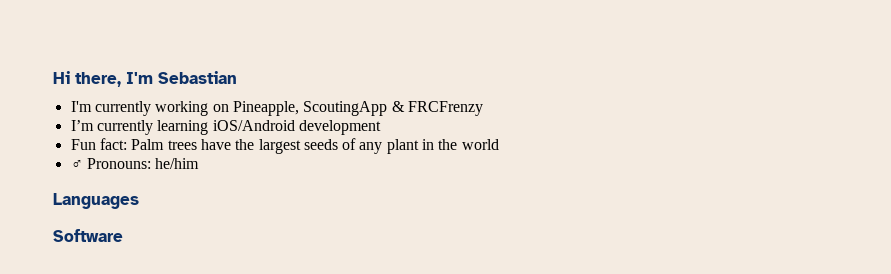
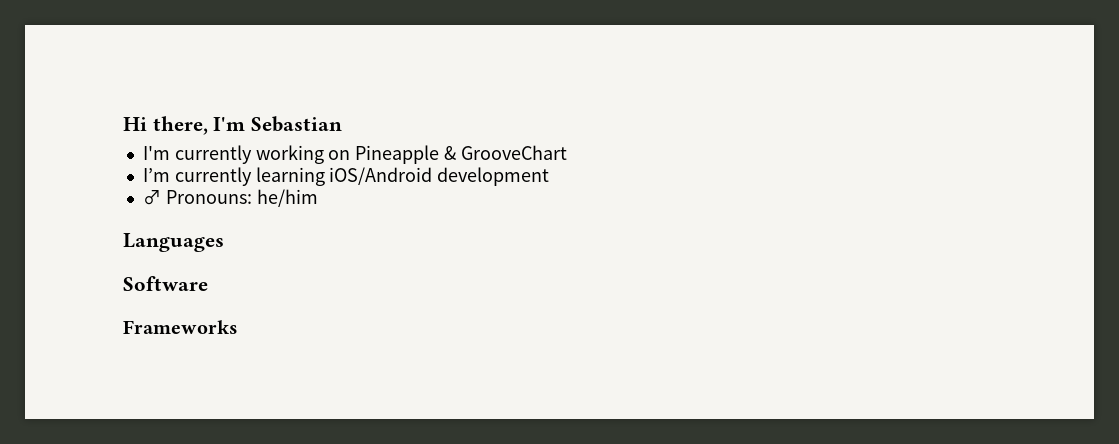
- I'm currently working on Pineapple, ScoutingApp & FRCFrenzy
+ I'm currently working on Pineapple & GrooveChart
- Fun fact: Palm trees have the largest seeds of any plant in the world
+ Frameworks

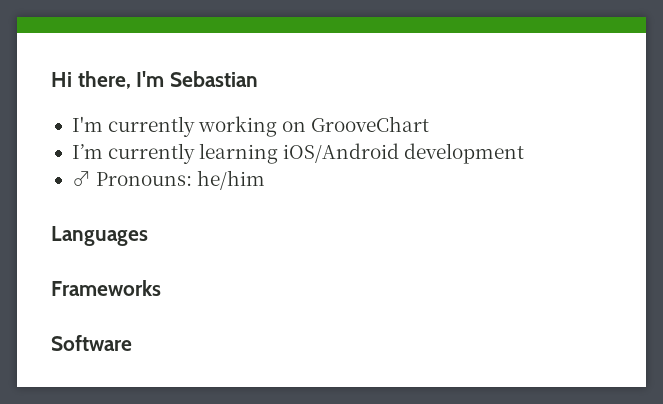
- I'm currently working on Pineapple & GrooveChart
+ I'm currently working on GrooveChart
+ Frameworks
- Frameworks

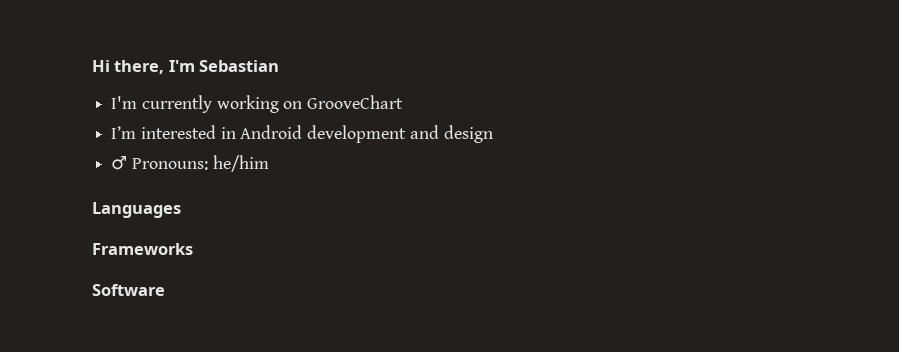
- I’m currently learning iOS/Android development
+ I’m interested in Android development and design

